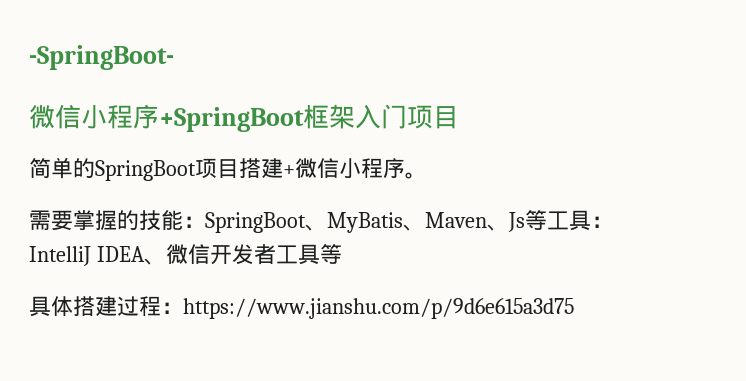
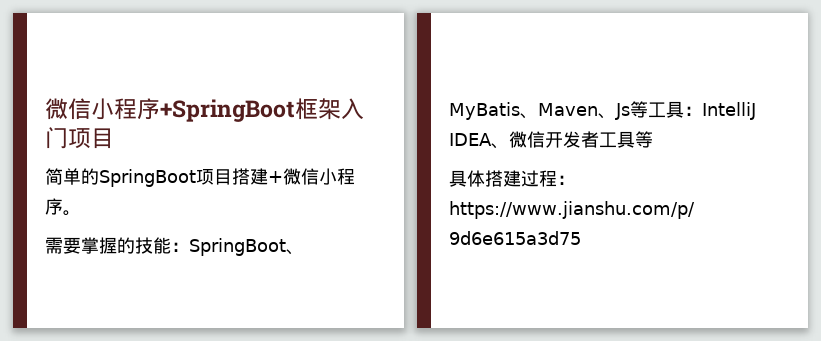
- -SpringBoot-

